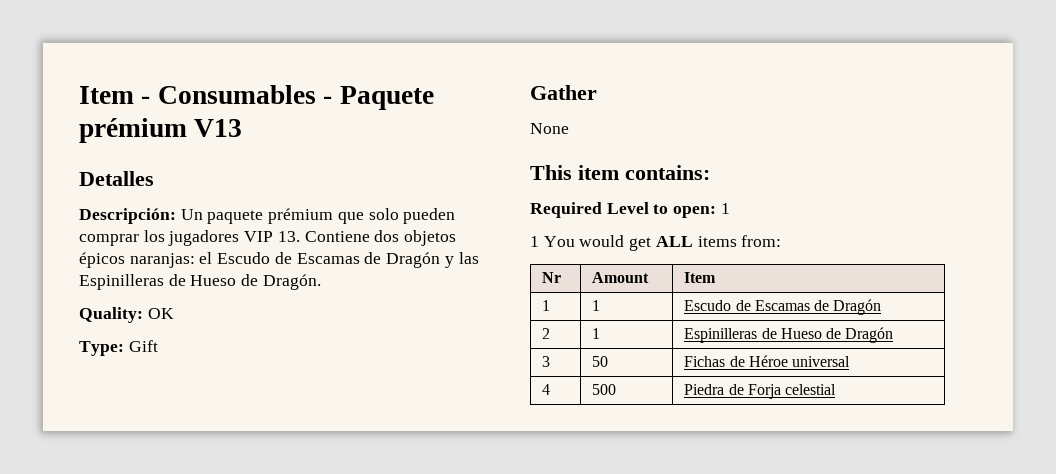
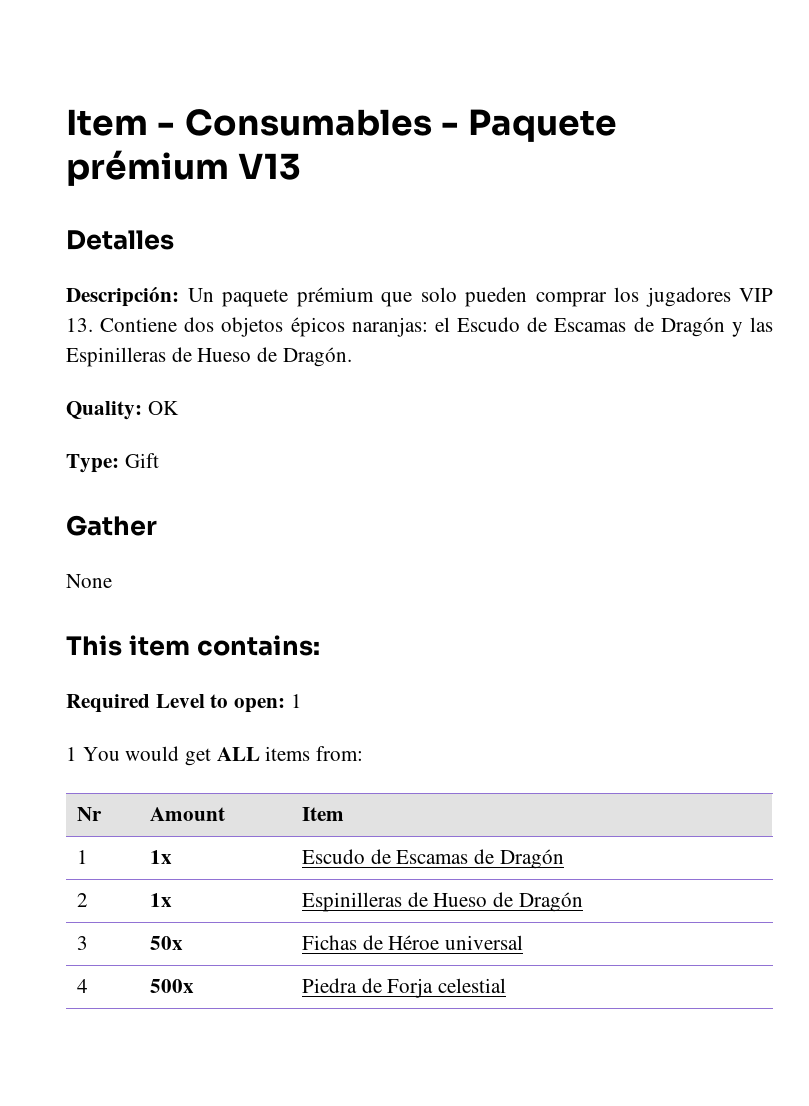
- 1 | 1 | Escudo de Escamas de Dragón
+ 1 | 1x | Escudo de Escamas de Dragón
- 2 | 1 | Espinilleras de Hueso de Dragón
+ 2 | 1x | Espinilleras de Hueso de Dragón
- 3 | 50 | Fichas de Héroe universal
+ 3 | 50x | Fichas de Héroe universal
- 4 | 500 | Piedra de Forja celestial
+ 4 | 500x | Piedra de Forja celestial

